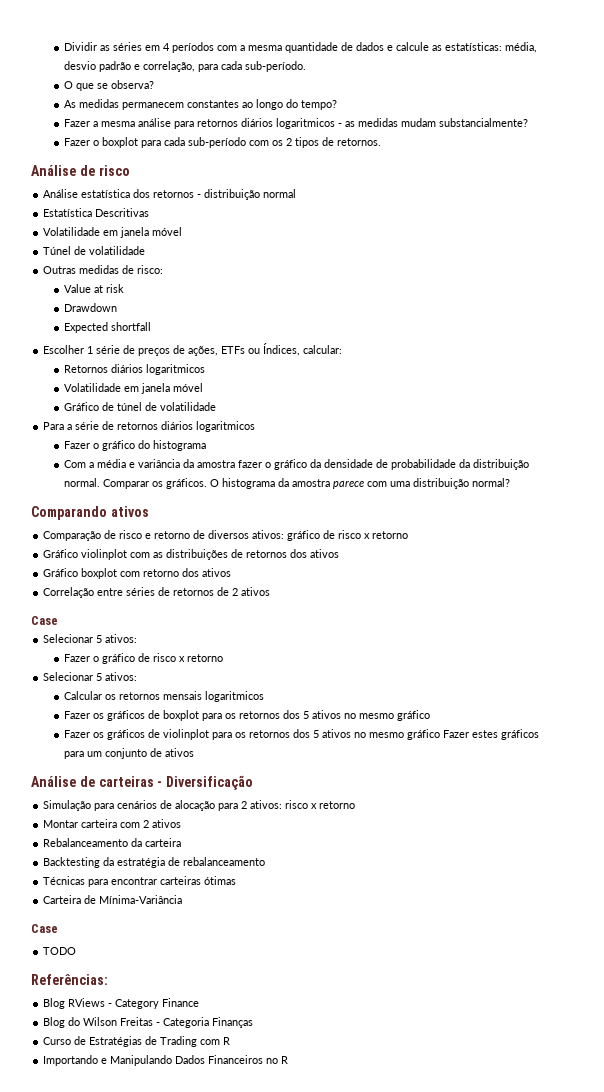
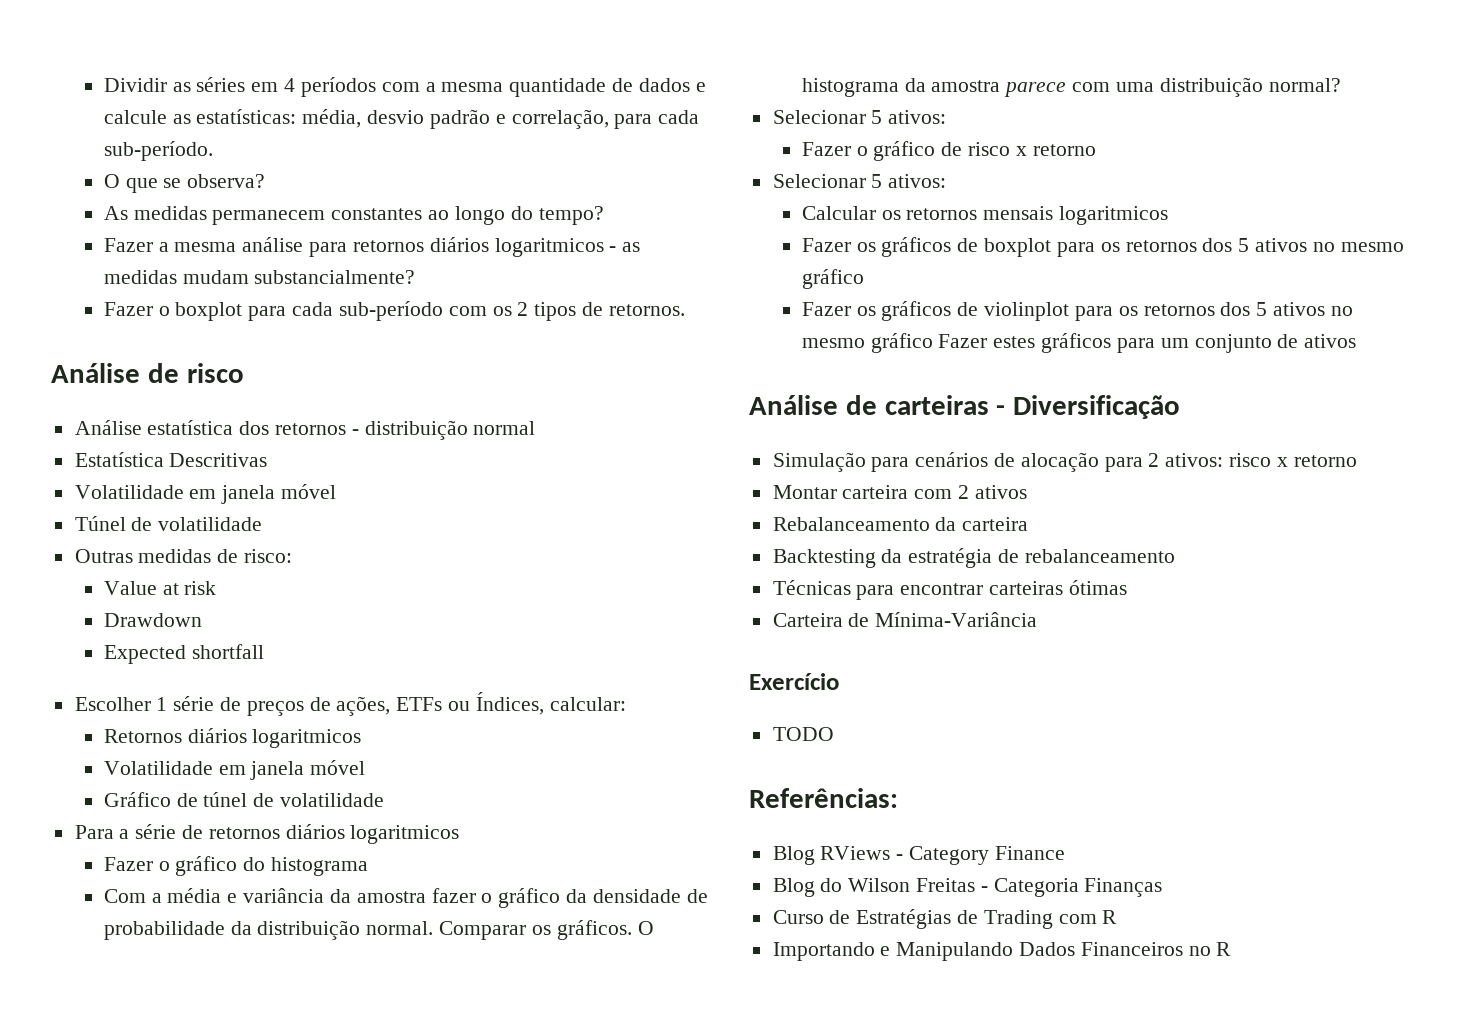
- Comparando ativos
- Comparação de risco e retorno de diversos ativos: gráfico de risco x retorno
- Gráfico violinplot com as distribuições de retornos dos ativos
- Gráfico boxplot com retorno dos ativos
- Correlação entre séries de retornos de 2 ativos
- Case
  Carteira de Mínima-Variância
- Case
+ Exercício

